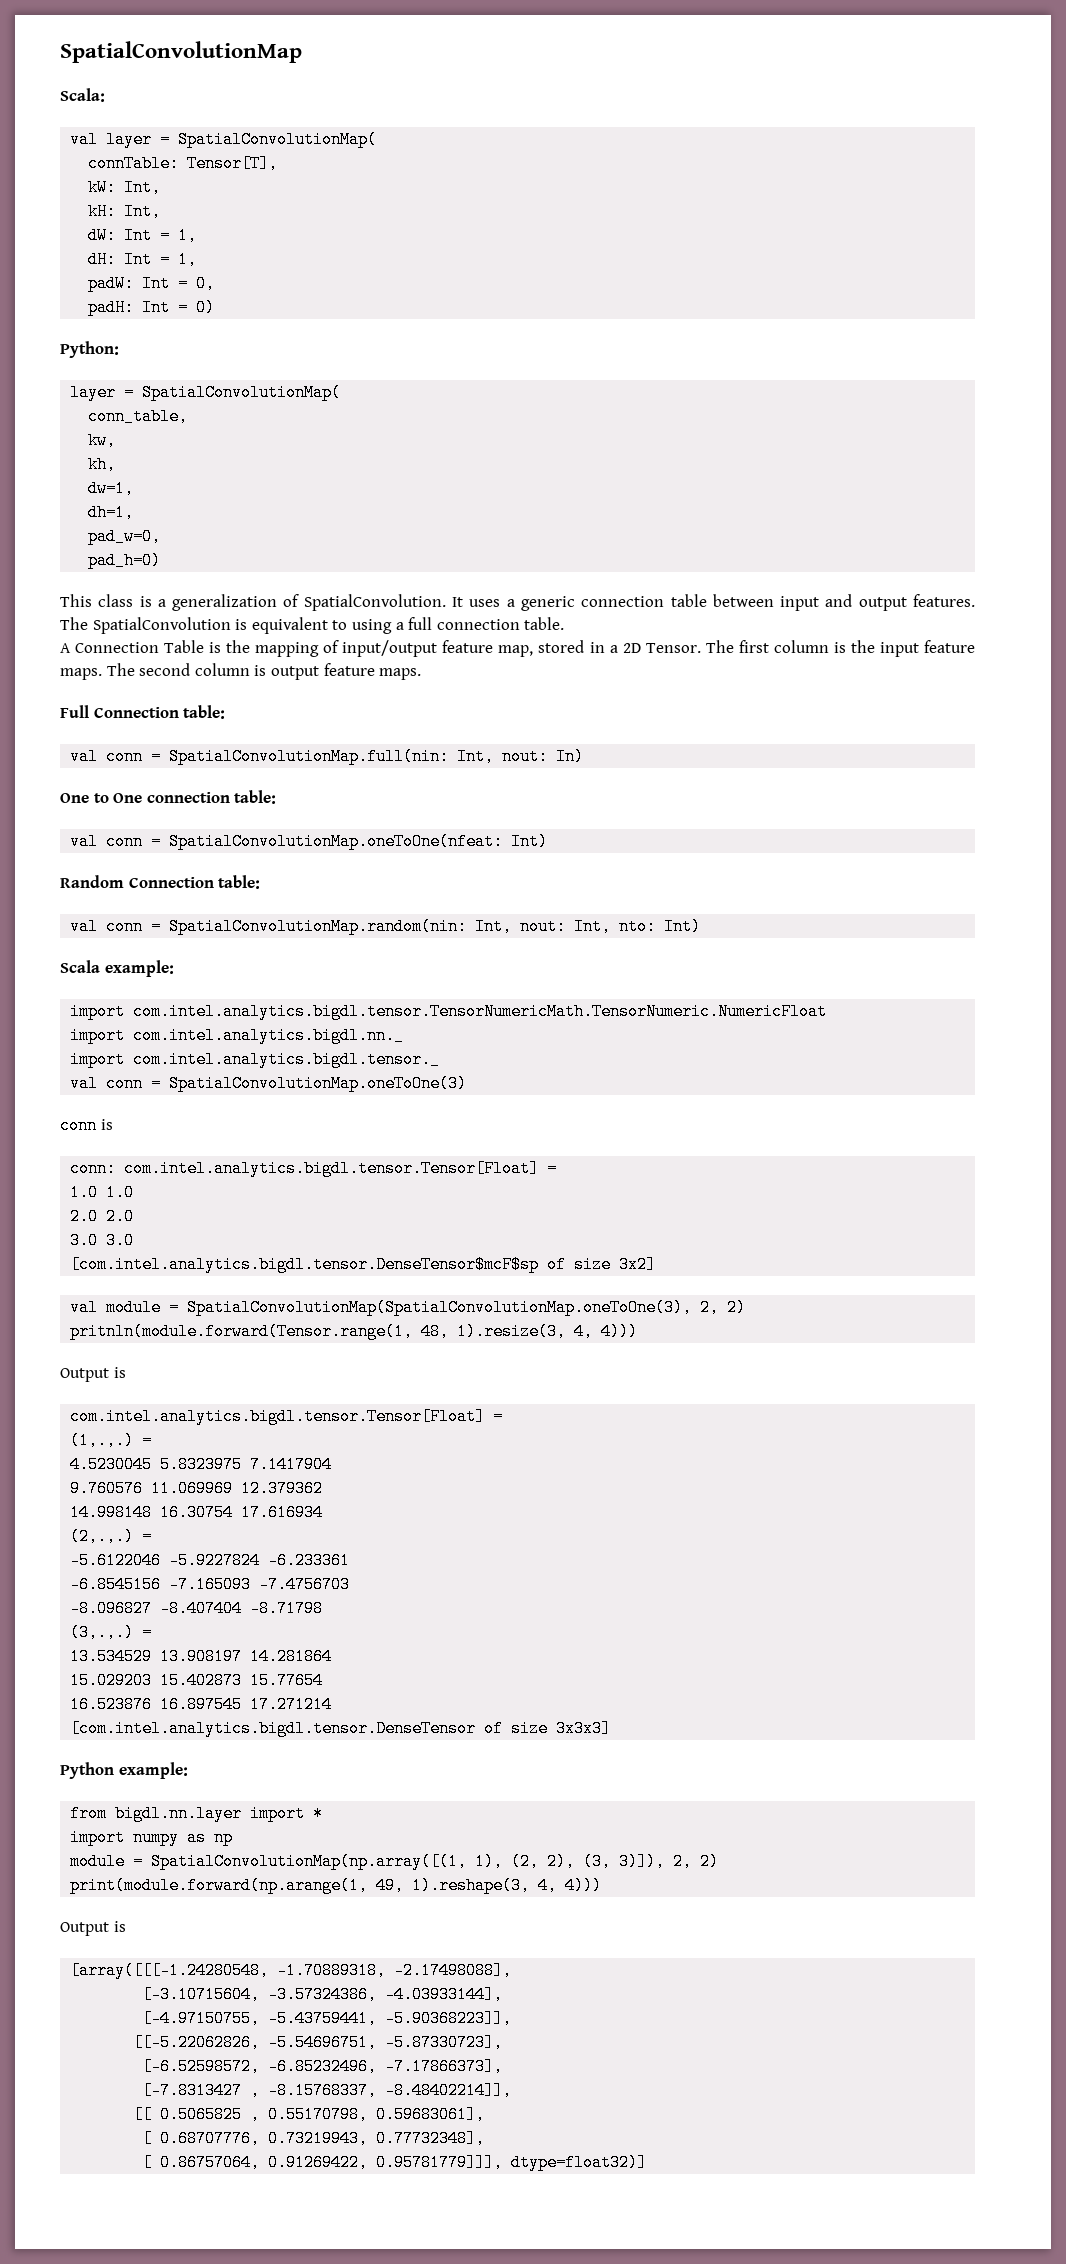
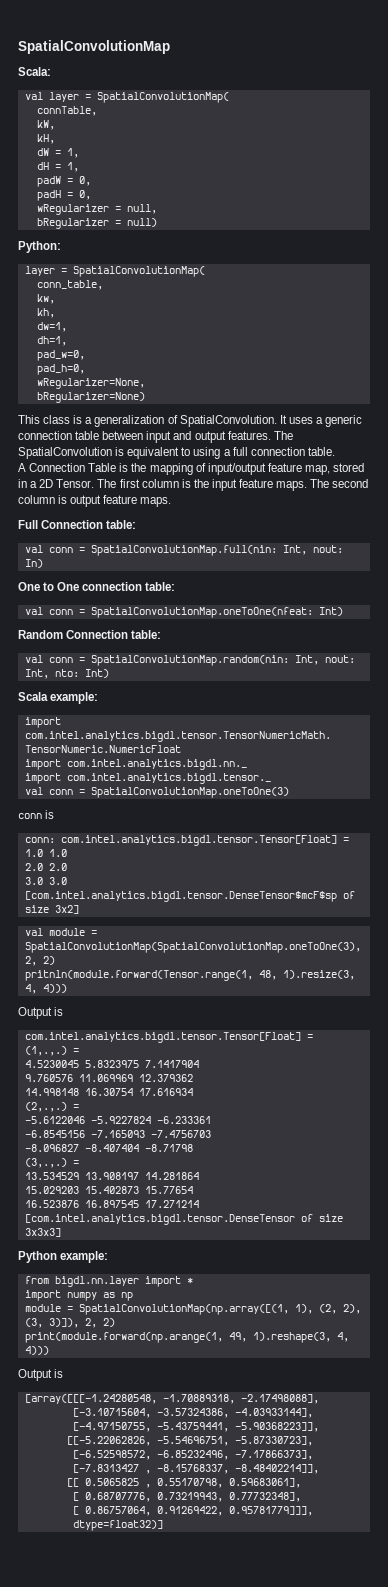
- connTable: Tensor[T],
- kW: Int,
- kH: Int,
- dW: Int = 1,
- dH: Int = 1,
- padW: Int = 0,
- padH: Int = 0)
+ connTable,
+ kW,
+ kH,
+ dW = 1,
+ dH = 1,
+ padW = 0,
+ padH = 0,
+ wRegularizer = null,
+ bRegularizer = null)
- pad_h=0)
+ pad_h=0,
+ wRegularizer=None,
+ bRegularizer=None)

